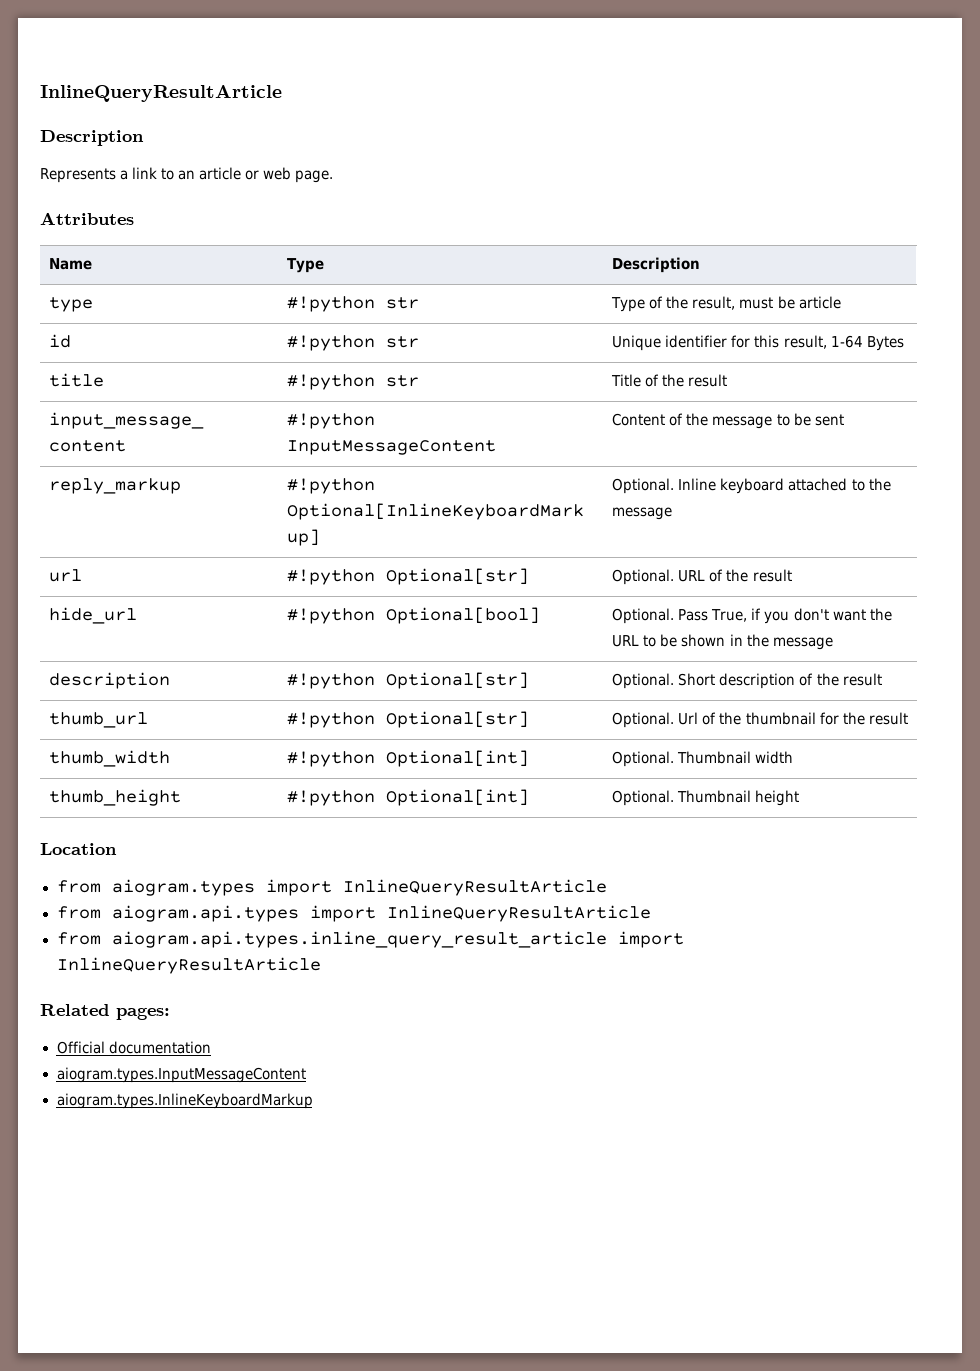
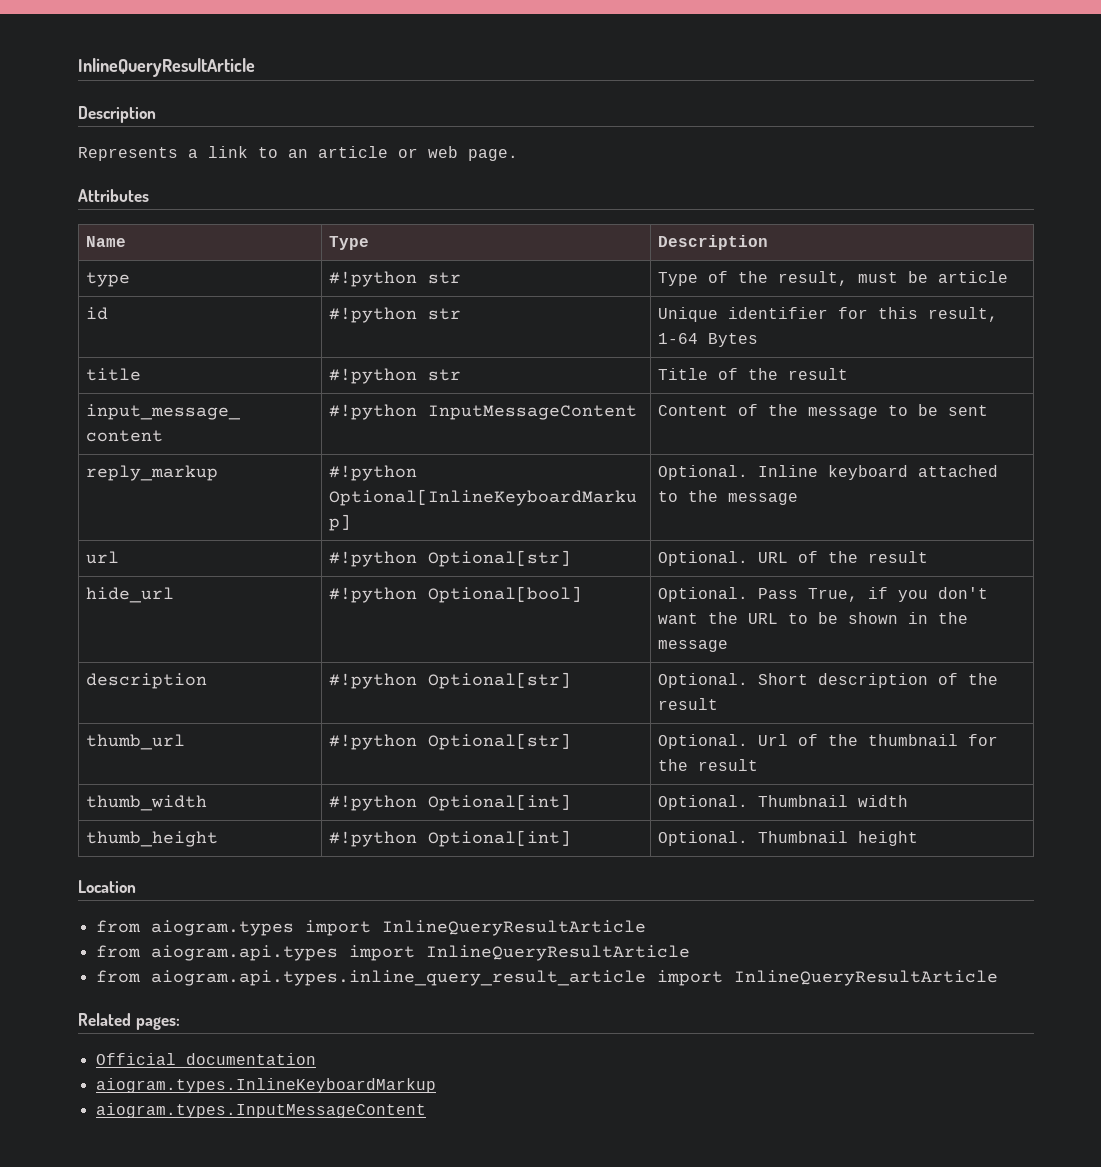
+ aiogram.types.InlineKeyboardMarkup
- aiogram.types.InlineKeyboardMarkup

